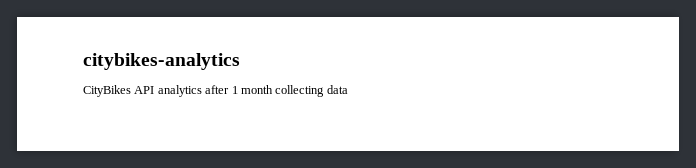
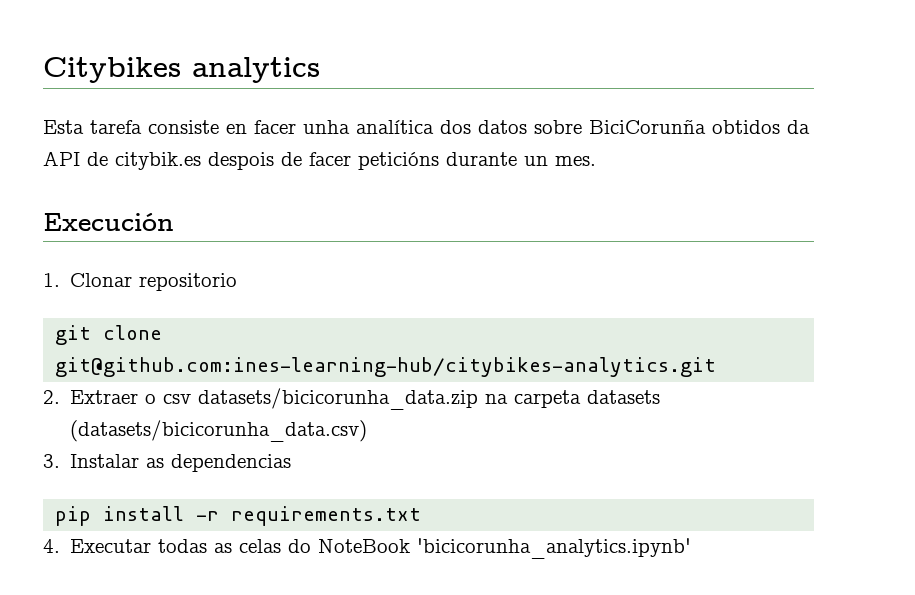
- citybikes-analytics
- CityBikes API analytics after 1 month collecting data
+ Citybikes analytics
+ Esta tarefa consiste en facer unha analítica dos datos sobre BiciCorunña obtidos da API de citybik.es despois de facer peticións durante un mes.
+ Execución
+ 1. Clonar repositorio
+ git clone git@github.com:ines-learning-hub/citybikes-analytics.git
+ 2. Extraer o csv datasets/bicicorunha_data.zip na carpeta datasets (datasets/bicicorunha_data.csv)
+ 3. Instalar as dependencias
+ pip install -r requirements.txt
+ 4. Executar todas as celas do NoteBook 'bicicorunha_analytics.ipynb'

